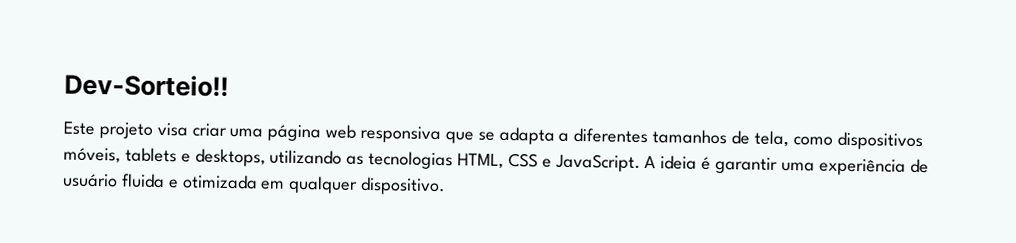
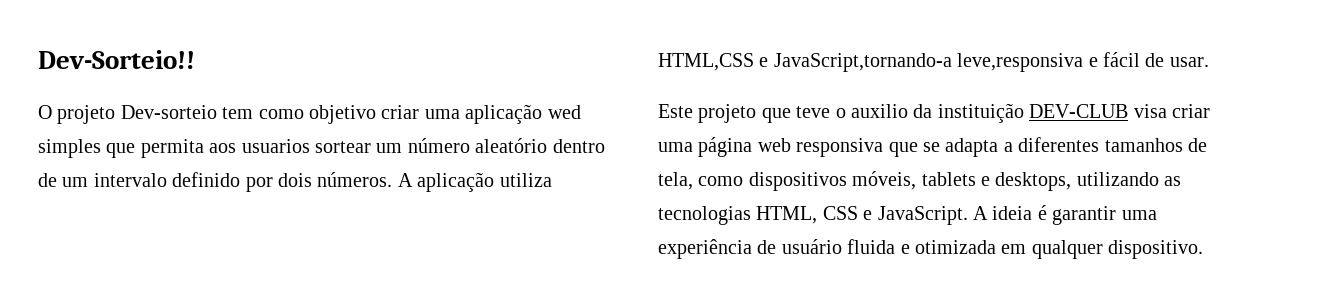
- Este projeto visa criar uma página web responsiva que se adapta a diferentes tamanhos de tela, como dispositivos móveis, tablets e desktops, utilizando as tecnologias HTML, CSS e JavaScript.
+ O projeto Dev-sorteio tem como objetivo criar uma aplicação wed simples que permita aos usuarios sortear um número aleatório dentro de um intervalo definido por dois números. A aplicação utiliza HTML,CSS e JavaScript,tornando-a leve,responsiva e fácil de usar.
+ Este projeto que teve o auxilio da instituição DEV-CLUB visa criar uma página web responsiva que se adapta a diferentes tamanhos de tela, como dispositivos móveis, tablets e desktops, utilizando as tecnologias HTML, CSS e JavaScript.

